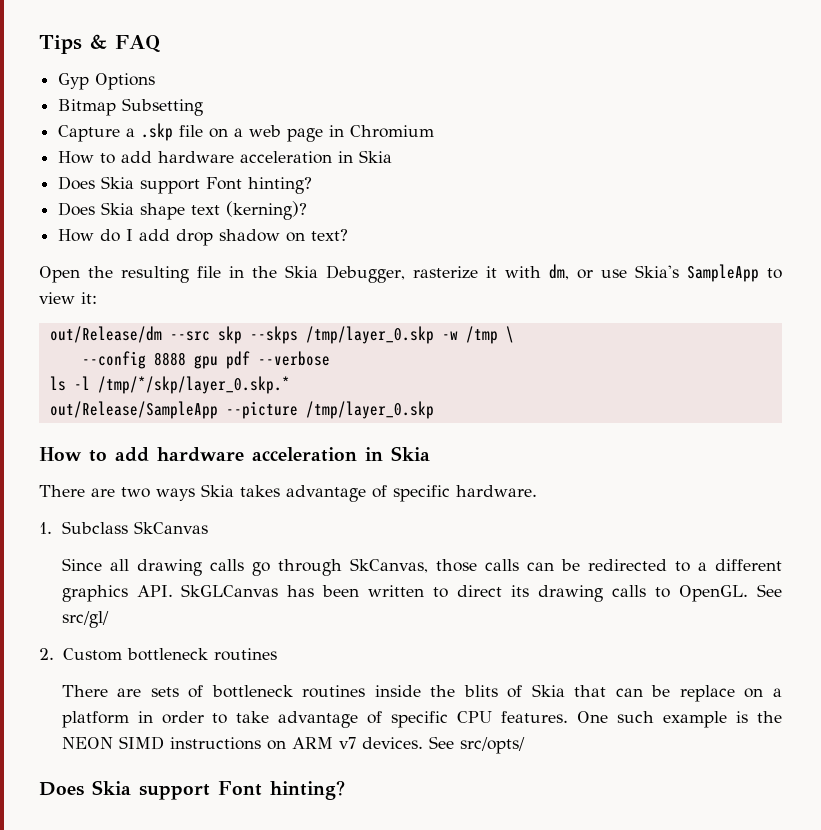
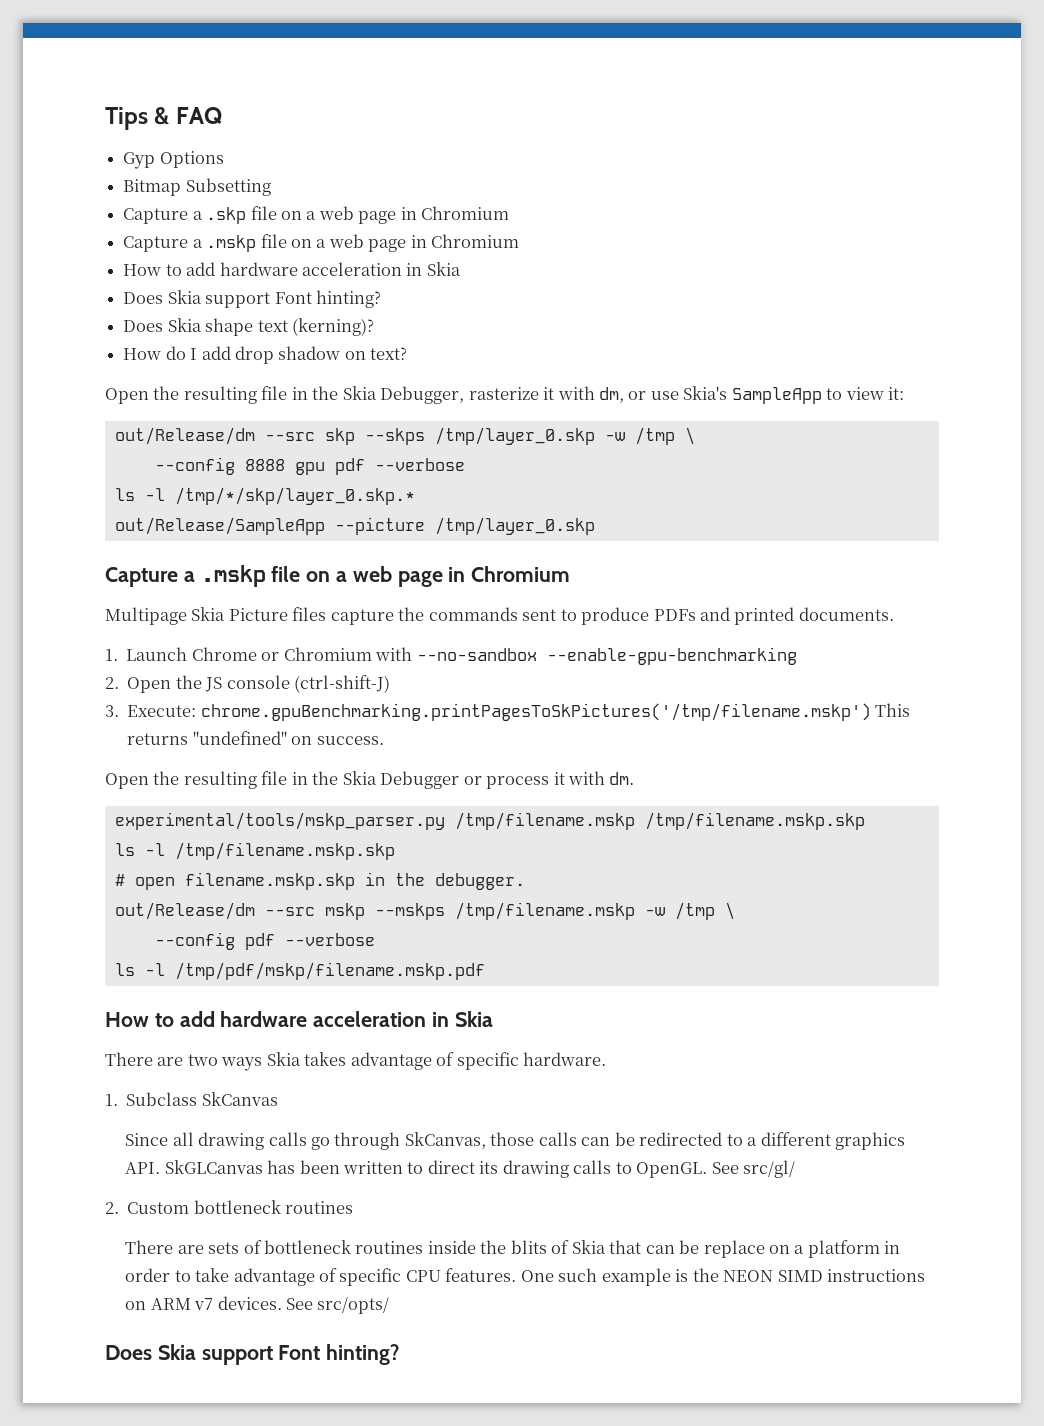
  Capture a .skp file on a web page in Chromium
+ Capture a .mskp file on a web page in Chromium
  out/Release/SampleApp --picture /tmp/layer_0.skp
+ Capture a .mskp file on a web page in Chromium
+ Multipage Skia Picture files capture the commands sent to produce PDFs and printed documents.
+ 1. Launch Chrome or Chromium with --no-sandbox --enable-gpu-benchmarking
+ 2. Open the JS console (ctrl-shift-J)
+ 3. Execute: chrome.gpuBenchmarking.printPagesToSkPictures('/tmp/filename.mskp') This returns "undefined" on success.
+ Open the resulting file in the Skia Debugger or process it with dm.
+ experimental/tools/mskp_parser.py /tmp/filename.mskp /tmp/filename.mskp.skp
+ ls -l /tmp/filename.mskp.skp
+ # open filename.mskp.skp in the debugger.
+ out/Release/dm --src mskp --mskps /tmp/filename.mskp -w /tmp \
+ --config pdf --verbose
+ ls -l /tmp/pdf/mskp/filename.mskp.pdf

